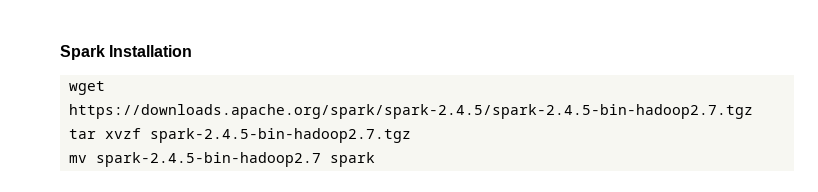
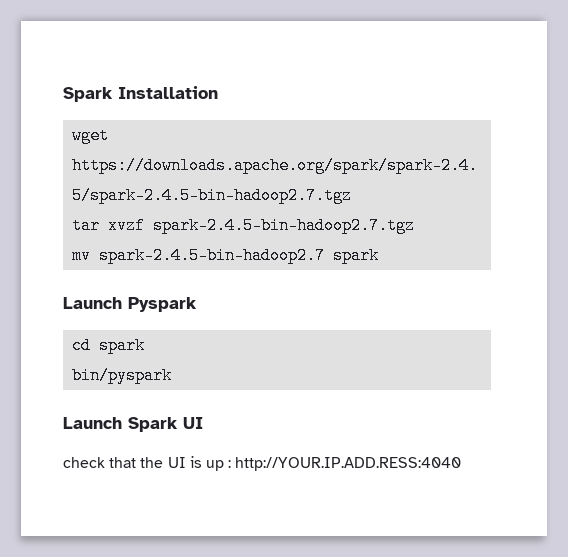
+ Launch Pyspark
+ cd spark
+ bin/pyspark
+ Launch Spark UI
+ check that the UI is up : http://YOUR.IP.ADD.RESS:4040

